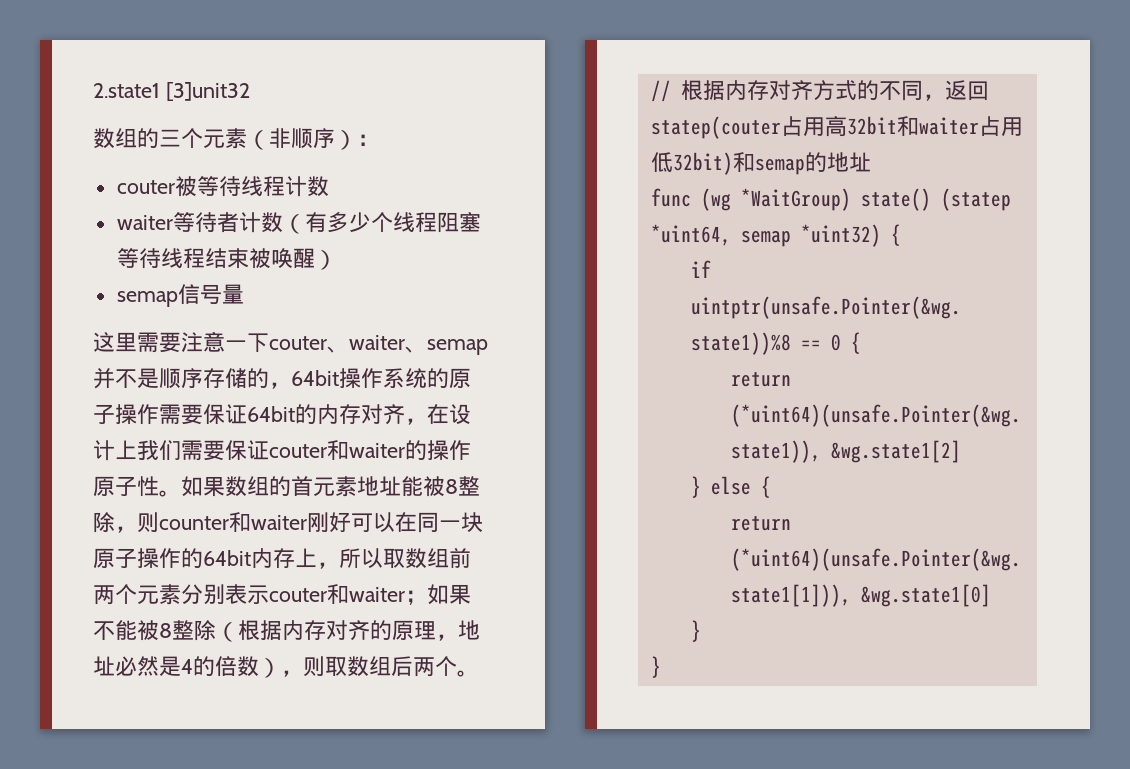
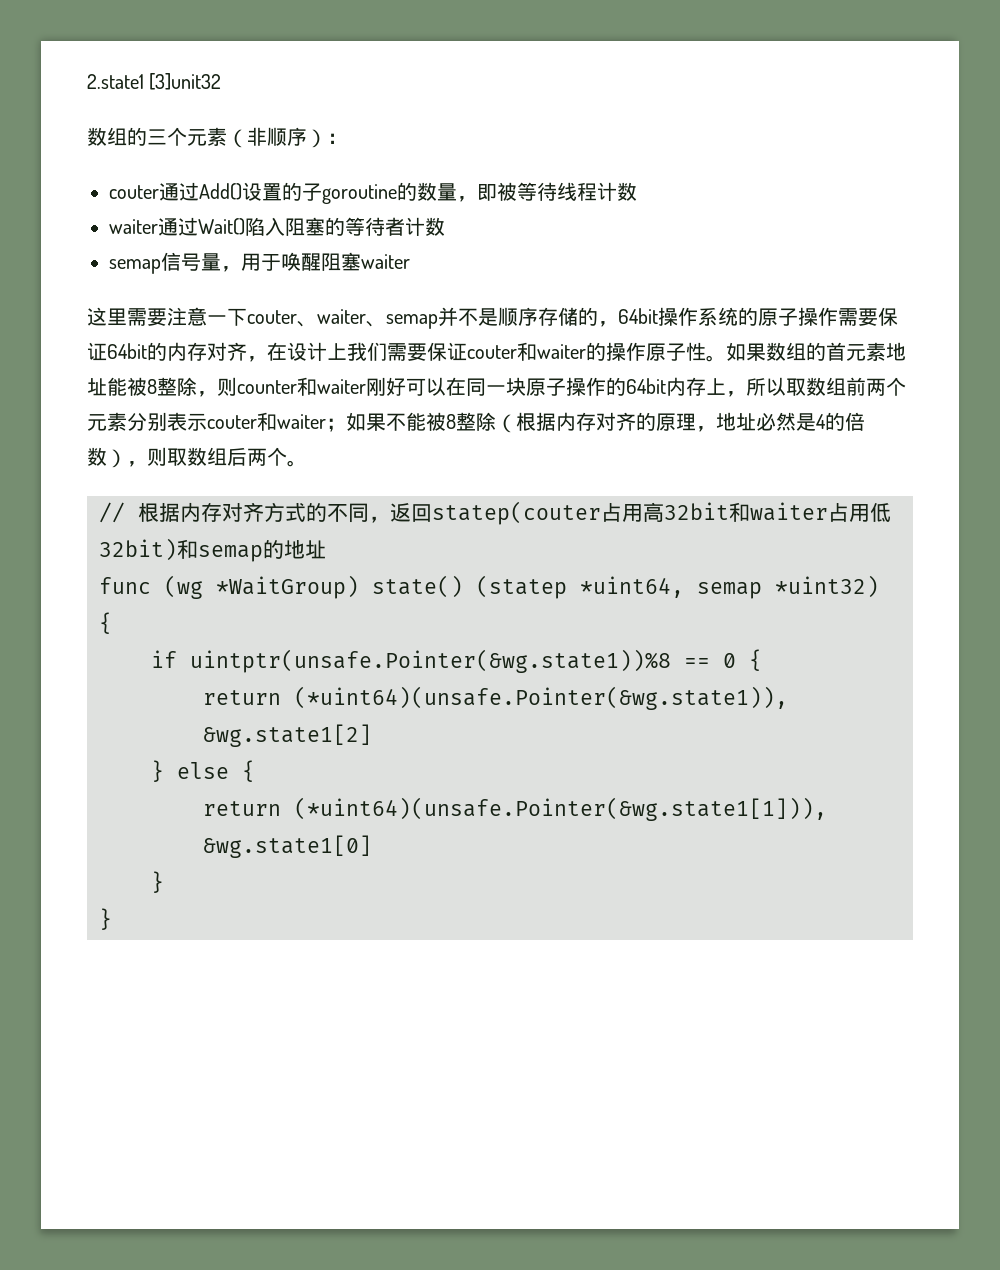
- couter被等待线程计数
+ couter通过Add()设置的子goroutine的数量，即被等待线程计数
- waiter等待者计数（有多少个线程阻塞等待线程结束被唤醒）
- semap信号量
+ waiter通过Wait()陷入阻塞的等待者计数
+ semap信号量，用于唤醒阻塞waiter

